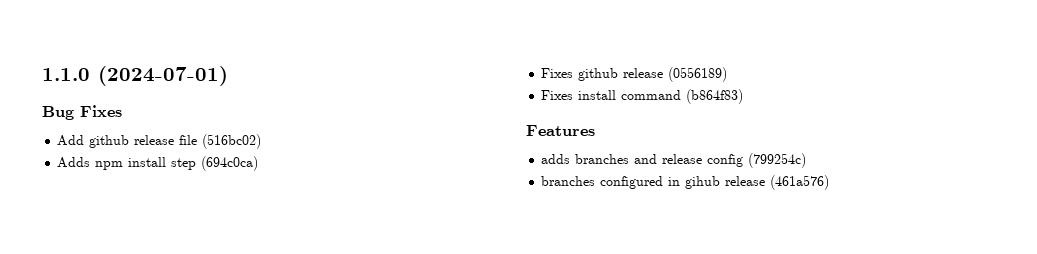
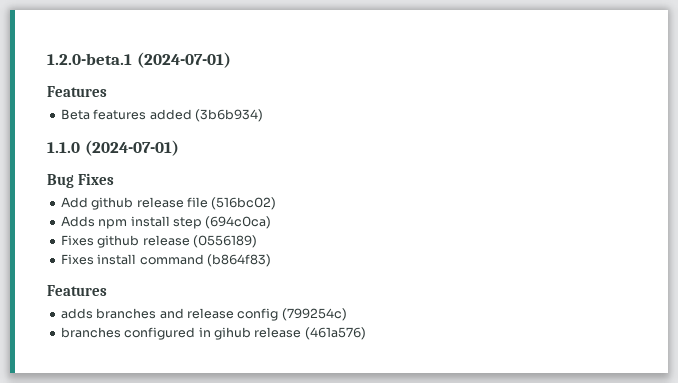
+ 1.2.0-beta.1 (2024-07-01)
+ Features
+ Beta features added (3b6b934)

